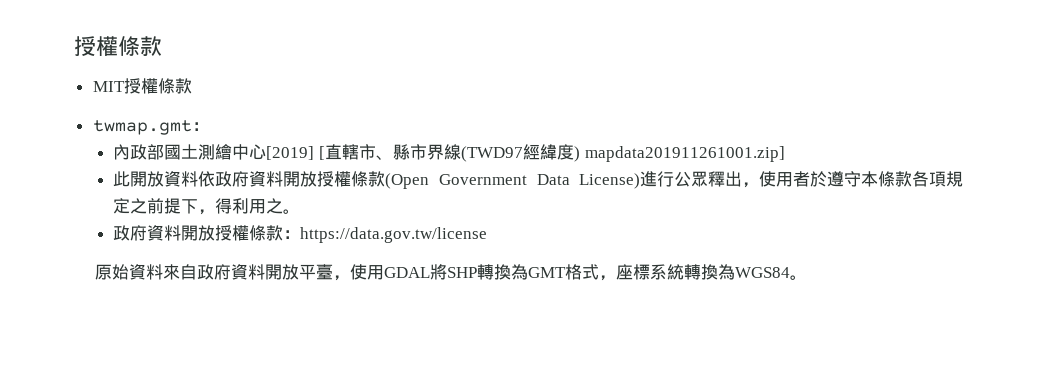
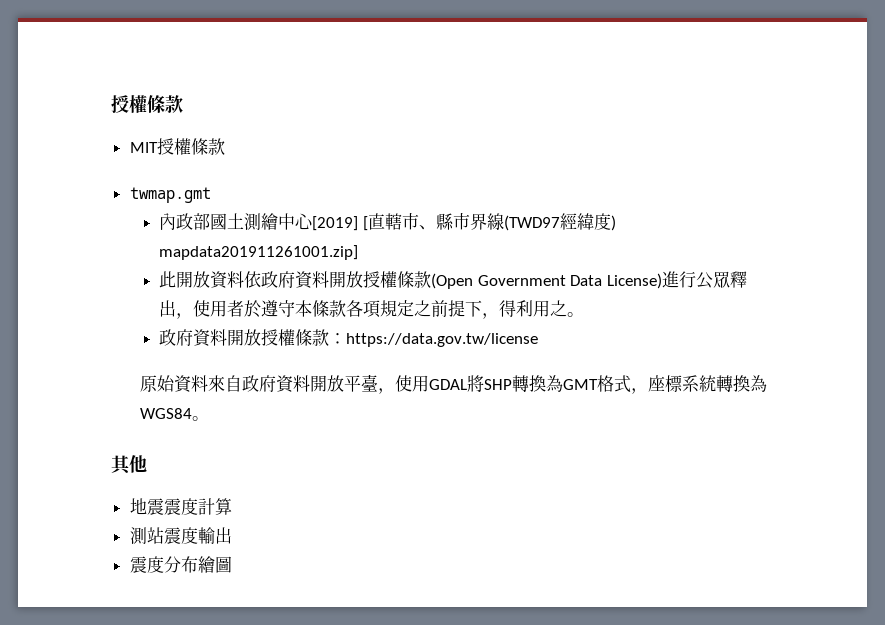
- twmap.gmt：
+ twmap.gmt
+ 其他
+ 地震震度計算
+ 測站震度輸出
+ 震度分布繪圖

